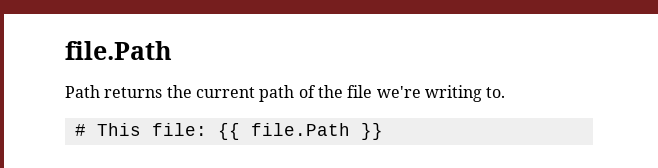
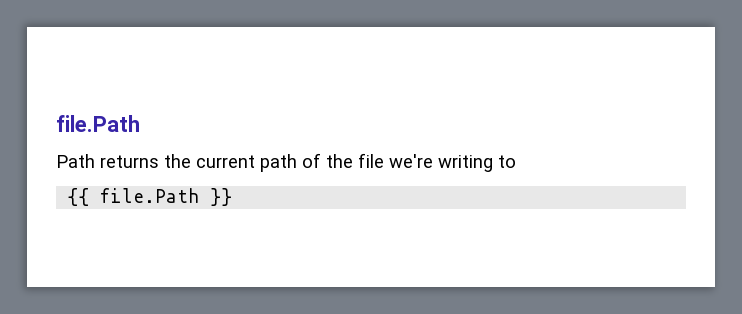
- Path returns the current path of the file we're writing to.
- # This file: {{ file.Path }}
+ Path returns the current path of the file we're writing to
+ {{ file.Path }}

